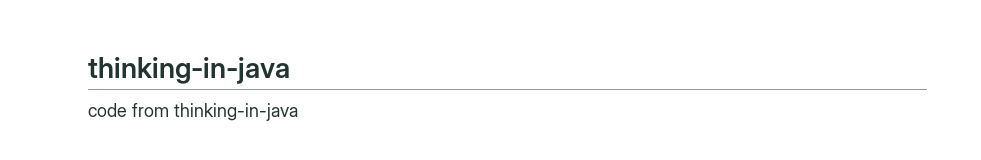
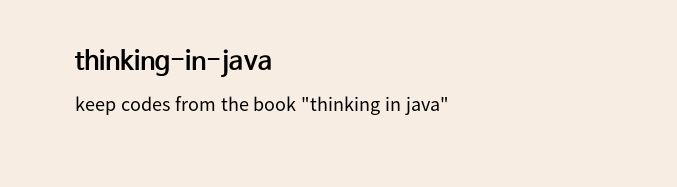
- code from thinking-in-java
+ keep codes from the book "thinking in java"

